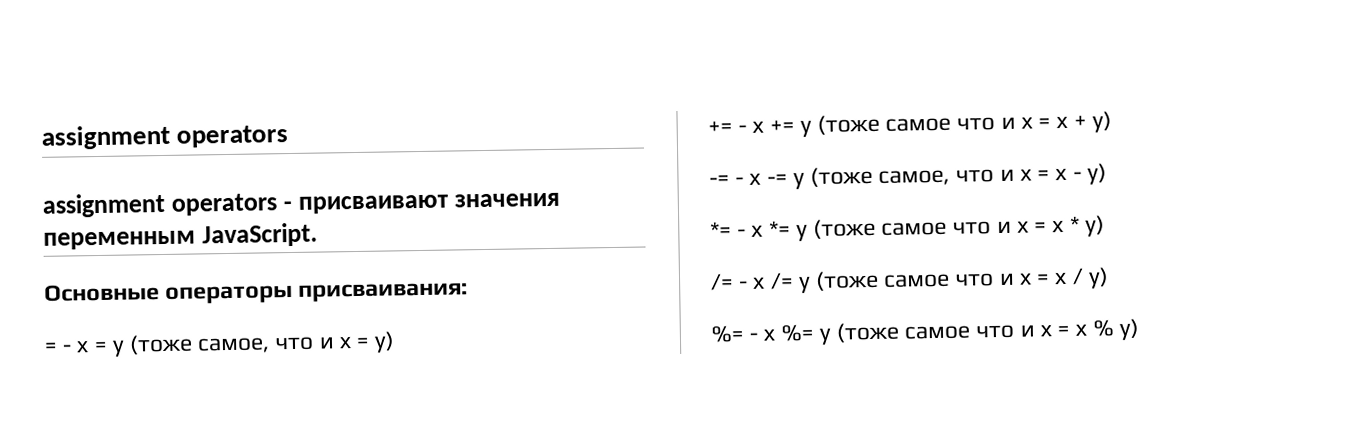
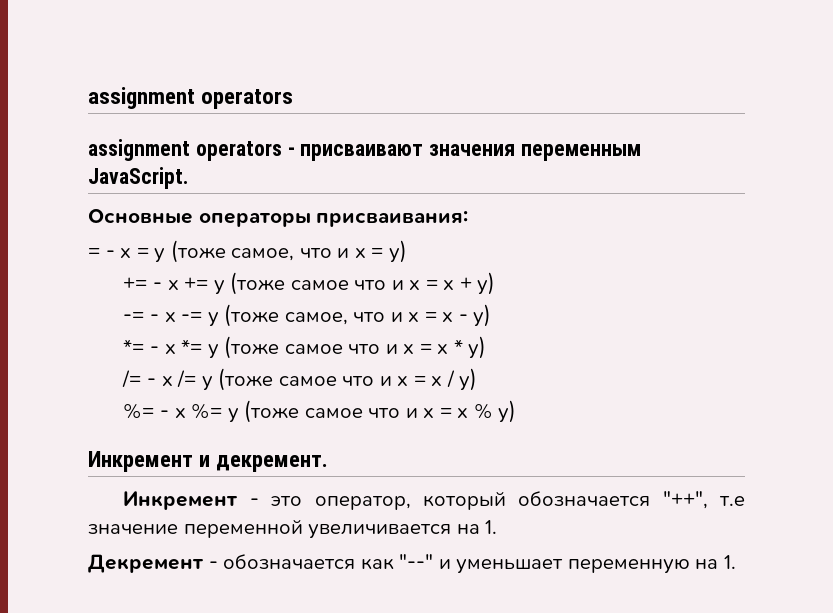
+ Инкремент и декремент.
+ Инкремент - это оператор, который обозначается "++", т.е значение переменной увеличивается на 1.
+ Декремент - обозначается как "--" и уменьшает переменную на 1.

